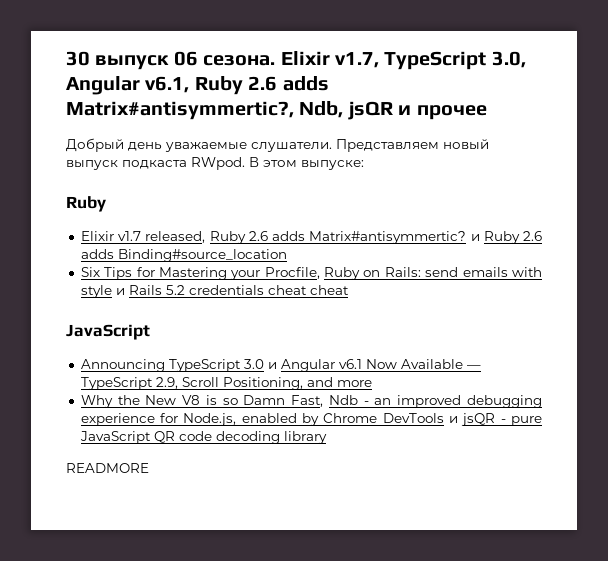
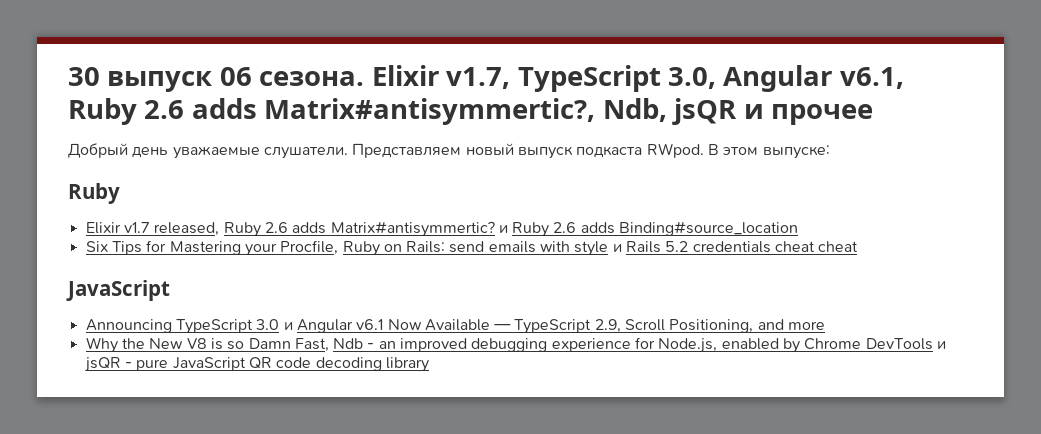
- READMORE

